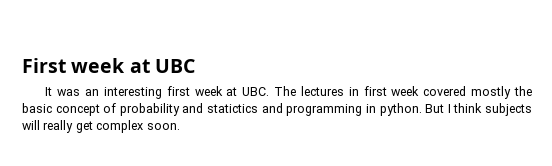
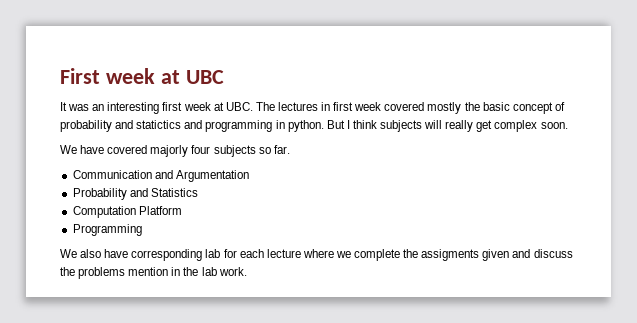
+ We have covered majorly four subjects so far.
+ Communication and Argumentation
+ Probability and Statistics
+ Computation Platform
+ Programming
+ We also have corresponding lab for each lecture where we complete the assigments given and discuss the problems mention in the lab work.

